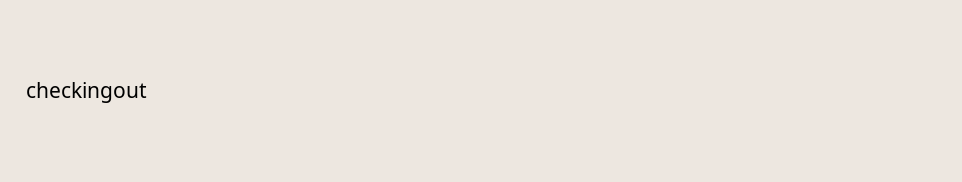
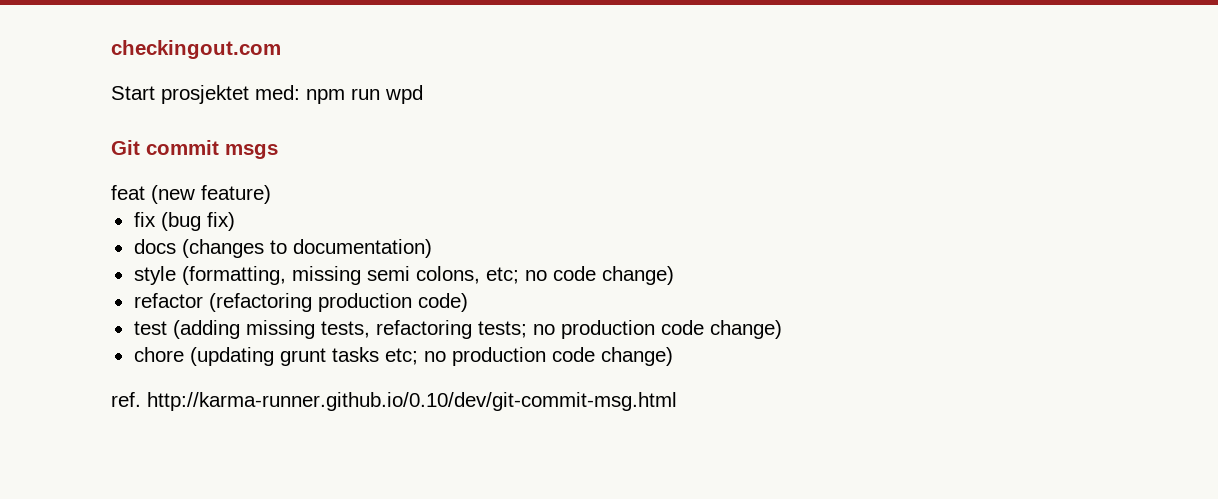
- checkingout
+ checkingout.com
+ Start prosjektet med: npm run wpd
+ Git commit msgs
+ feat (new feature)
+ fix (bug fix)
+ docs (changes to documentation)
+ style (formatting, missing semi colons, etc; no code change)
+ refactor (refactoring production code)
+ test (adding missing tests, refactoring tests; no production code change)
+ chore (updating grunt tasks etc; no production code change)
+ ref. http://karma-runner.github.io/0.10/dev/git-commit-msg.html

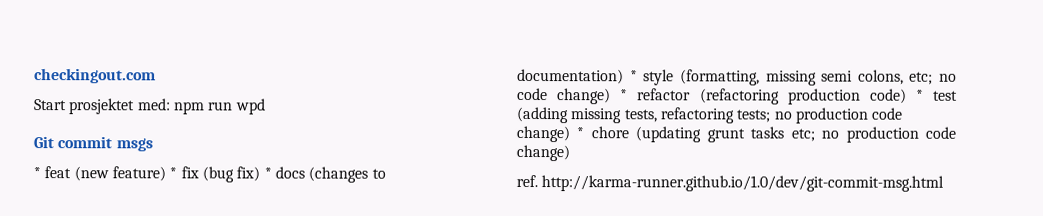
- feat (new feature)
- fix (bug fix)
- docs (changes to documentation)
- style (formatting, missing semi colons, etc; no code change)
- refactor (refactoring production code)
- test (adding missing tests, refactoring tests; no production code change)
- chore (updating grunt tasks etc; no production code change)
+ * feat (new feature) * fix (bug fix) * docs (changes to documentation) * style (formatting, missing semi colons, etc; no code change) * refactor (refactoring production code) * test (adding missing tests, refactoring tests; no production code change) * chore (updating grunt tasks etc; no production code change)
- ref. http://karma-runner.github.io/0.10/dev/git-commit-msg.html
+ ref. http://karma-runner.github.io/1.0/dev/git-commit-msg.html

